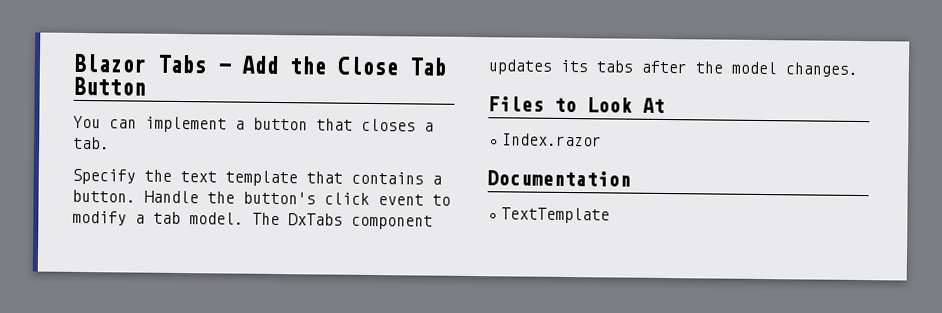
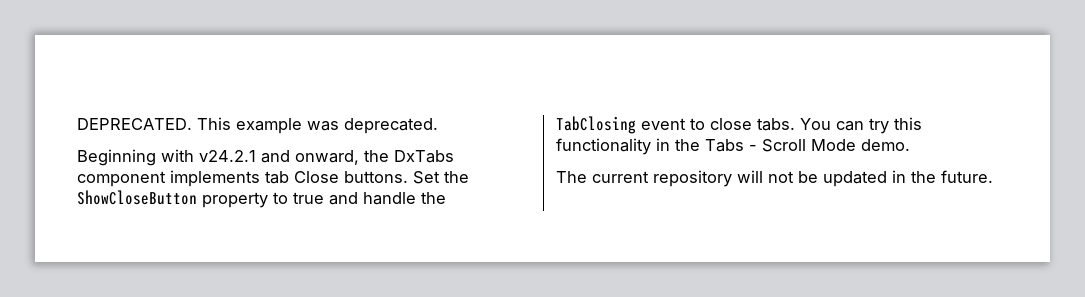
- Blazor Tabs - Add the Close Tab Button
- You can implement a button that closes a tab.
- Specify the text template that contains a button. Handle the button's click event to modify a tab model. The DxTabs component updates its tabs after the model changes.
- Files to Look At
- Index.razor
- Documentation
- TextTemplate
+ DEPRECATED. This example was deprecated.
+ Beginning with v24.2.1 and onward, the DxTabs component implements tab Close buttons. Set the ShowCloseButton property to true and handle the TabClosing event to close tabs. You can try this functionality in the Tabs - Scroll Mode demo.
+ The current repository will not be updated in the future.

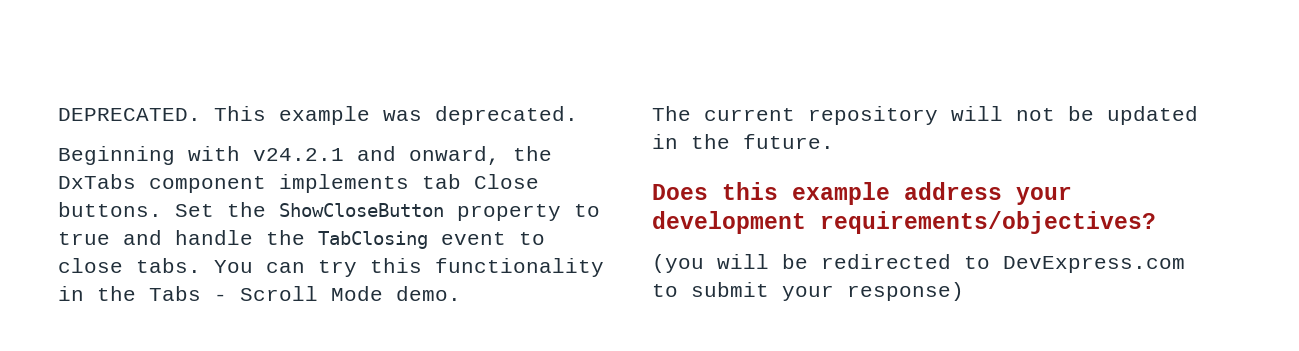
+ Does this example address your development requirements/objectives?
+ (you will be redirected to DevExpress.com to submit your response)

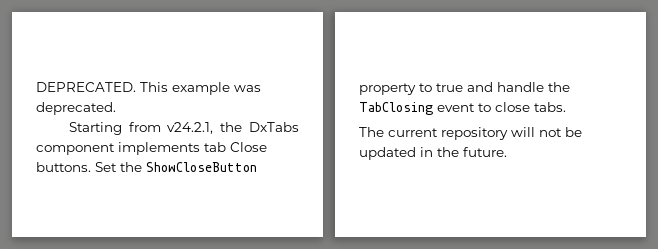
- Beginning with v24.2.1 and onward, the DxTabs component implements tab Close buttons.
+ Starting from v24.2.1, the DxTabs component implements tab Close buttons.
- You can try this functionality in the Tabs - Scroll Mode demo.
- Does this example address your development requirements/objectives?
- (you will be redirected to DevExpress.com to submit your response)

